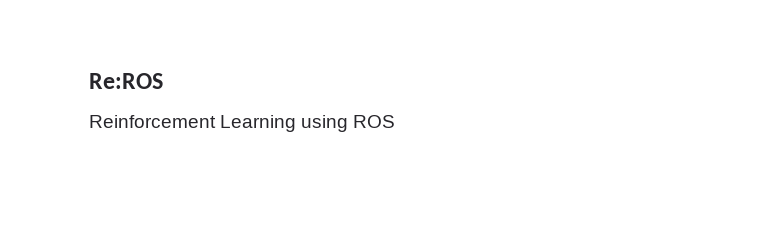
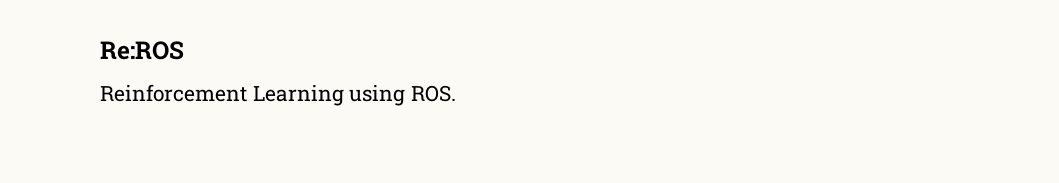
- Reinforcement Learning using ROS
+ Reinforcement Learning using ROS.

